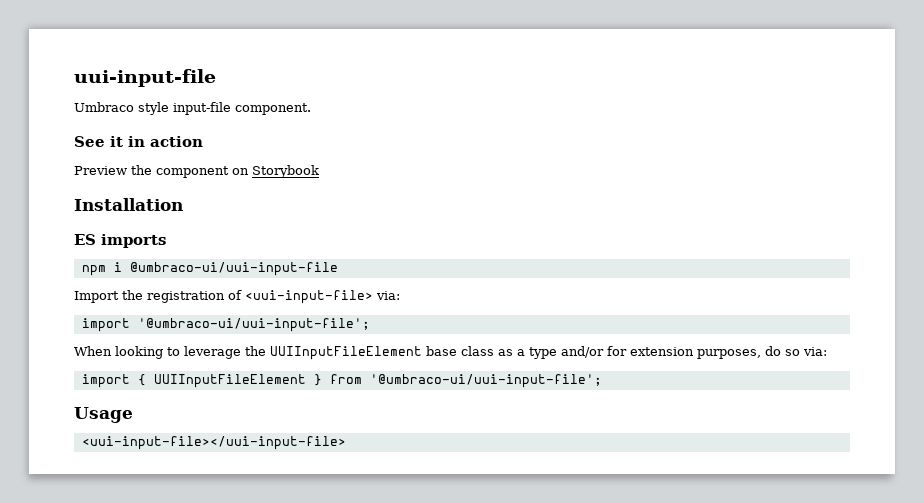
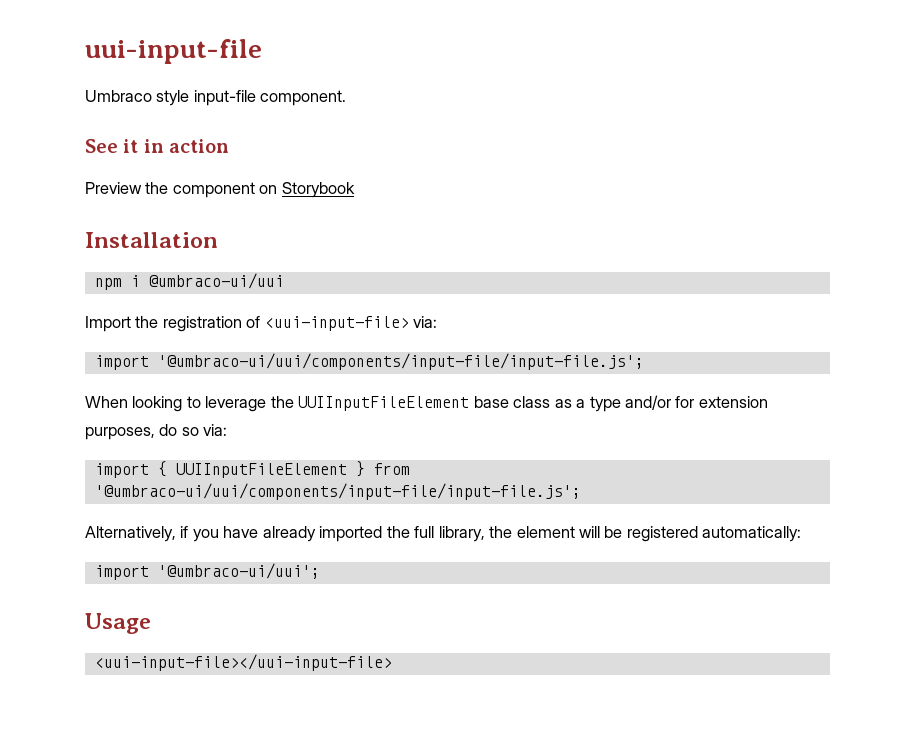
- ES imports
- npm i @umbraco-ui/uui-input-file
+ npm i @umbraco-ui/uui
- import '@umbraco-ui/uui-input-file';
+ import '@umbraco-ui/uui/components/input-file/input-file.js';
- import { UUIInputFileElement } from '@umbraco-ui/uui-input-file';
+ import { UUIInputFileElement } from '@umbraco-ui/uui/components/input-file/input-file.js';
+ Alternatively, if you have already imported the full library, the element will be registered automatically:
+ import '@umbraco-ui/uui';

